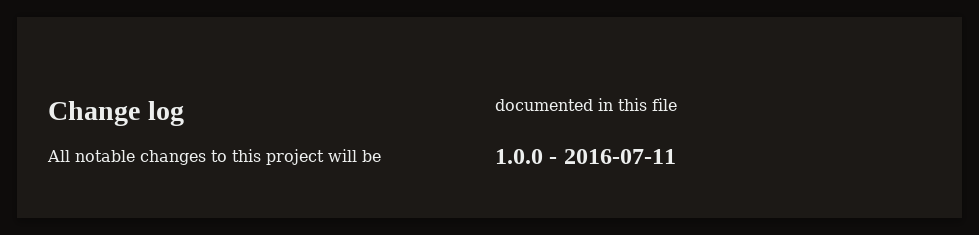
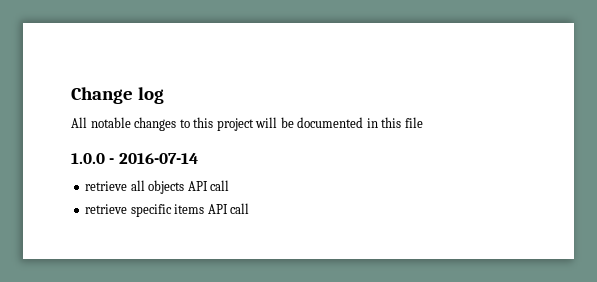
- 1.0.0 - 2016-07-11
+ 1.0.0 - 2016-07-14
+ retrieve all objects API call
+ retrieve specific items API call

